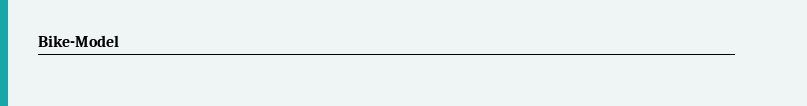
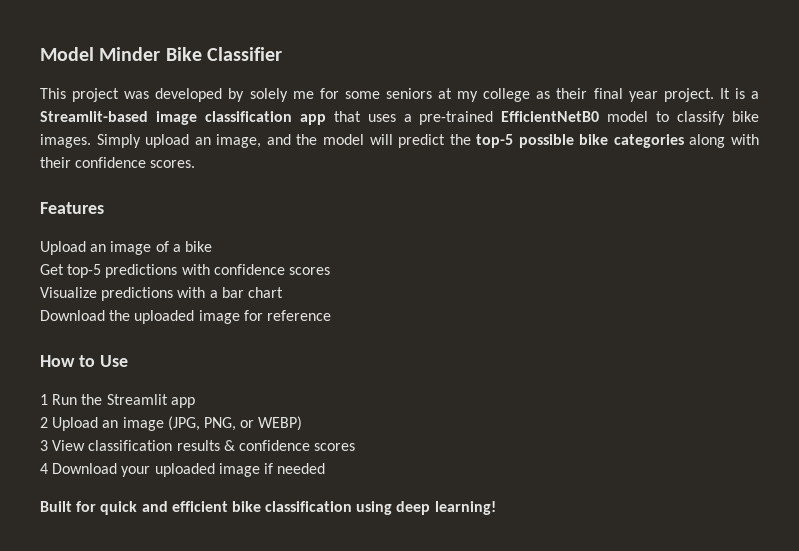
- Bike-Model
+ Model Minder Bike Classifier
+ This project was developed by solely me for some seniors at my college as their final year project. It is a Streamlit-based image classification app that uses a pre-trained EfficientNetB0 model to classify bike images. Simply upload an image, and the model will predict the top-5 possible bike categories along with their confidence scores.
+ Features
+ Upload an image of a bike
+ Get top-5 predictions with confidence scores
+ Visualize predictions with a bar chart
+ Download the uploaded image for reference
+ How to Use
+ 1 Run the Streamlit app
+ 2 Upload an image (JPG, PNG, or WEBP)
+ 3 View classification results & confidence scores
+ 4 Download your uploaded image if needed
+ Built for quick and efficient bike classification using deep learning!

